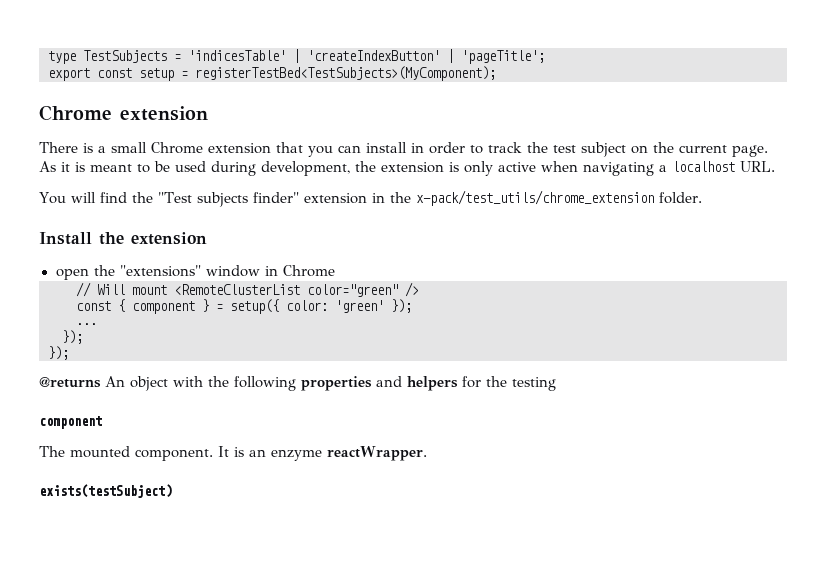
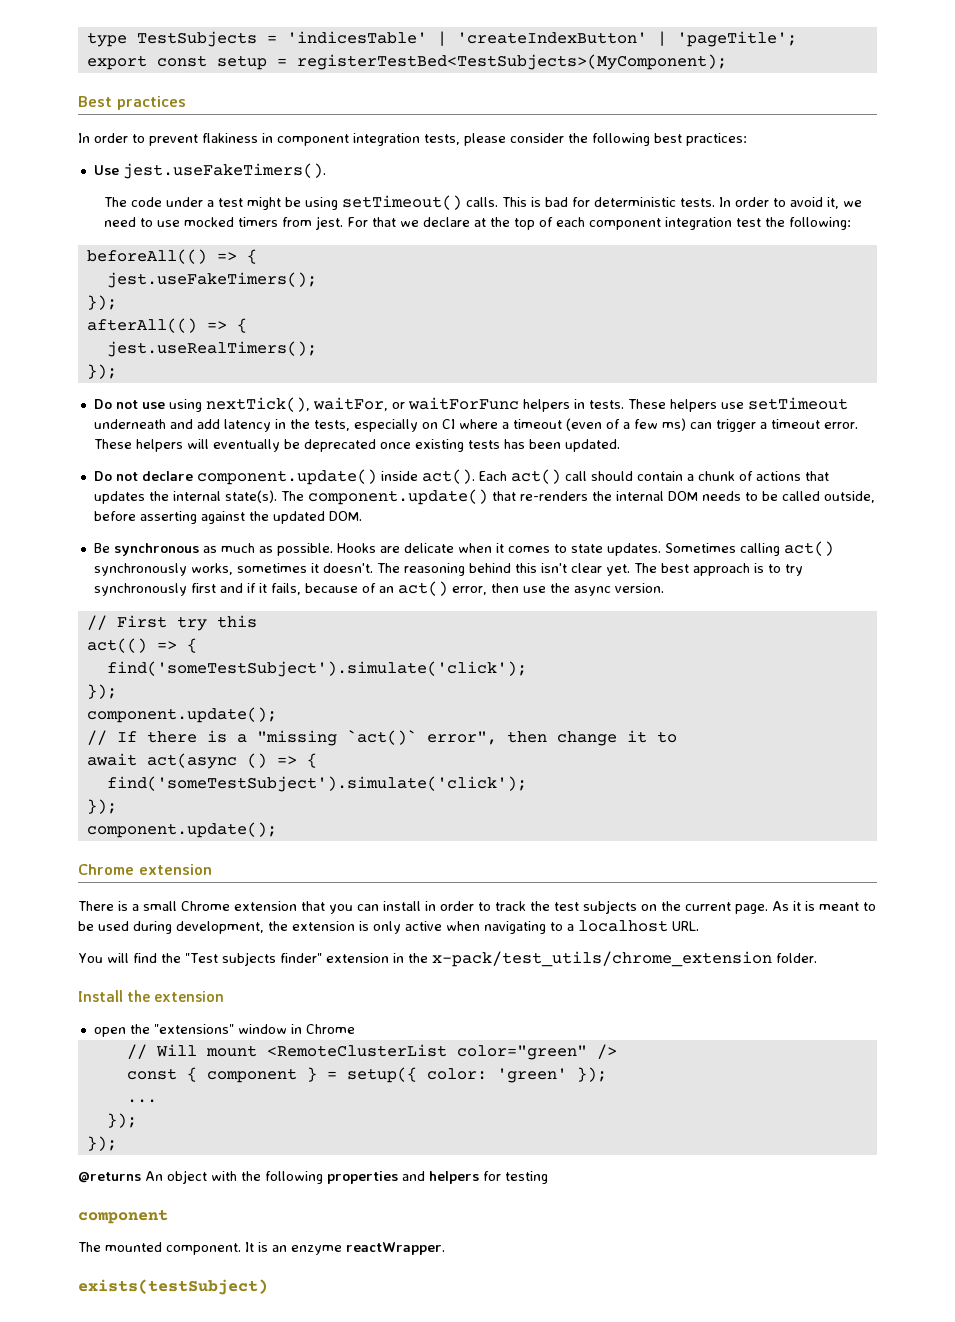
+ Best practices
+ In order to prevent flakiness in component integration tests, please consider the following best practices:
+ Use jest.useFakeTimers().
+ The code under a test might be using setTimeout() calls. This is bad for deterministic tests. In order to avoid it, we need to use mocked timers from jest. For that we declare at the top of each component integration test the following:
+ beforeAll(() => {
+ jest.useFakeTimers();
+ });
+ afterAll(() => {
+ jest.useRealTimers();
+ });
+ Do not use using nextTick(), waitFor, or waitForFunc helpers in tests. These helpers use setTimeout underneath and add latency in the tests, especially on CI where a timeout (even of a few ms) can trigger a timeout error. These helpers will eventually be deprecated once existing tests has been updated.
+ Do not declare component.update() inside act(). Each act() call should contain a chunk of actions that updates the internal state(s). The component.update() that re-renders the internal DOM needs to be called outside, before asserting against the updated DOM.
+ Be synchronous as much as possible. Hooks are delicate when it comes to state updates. Sometimes calling act() synchronously works, sometimes it doesn't. The reasoning behind this isn't clear yet. The best approach is to try synchronously first and if it fails, because of an act() error, then use the async version.
+ // First try this
+ act(() => {
+ find('someTestSubject').simulate('click');
+ });
+ component.update();
+ // If there is a "missing `act()` error", then change it to
+ await act(async () => {
+ find('someTestSubject').simulate('click');
+ });
+ component.update();
- There is a small Chrome extension that you can install in order to track the test subject on the current page.
+ There is a small Chrome extension that you can install in order to track the test subjects on the current page.
- As it is meant to be used during development, the extension is only active when navigating a localhost URL.
+ As it is meant to be used during development, the extension is only active when navigating to a localhost URL.
- @returns An object with the following properties and helpers for the testing
+ @returns An object with the following properties and helpers for testing

